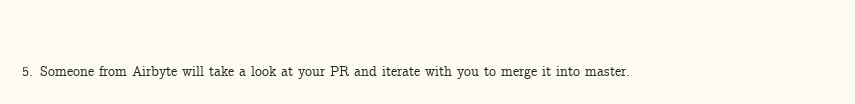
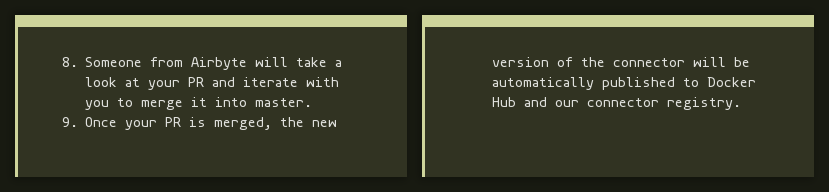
- 5. Someone from Airbyte will take a look at your PR and iterate with you to merge it into master.
+ 8. Someone from Airbyte will take a look at your PR and iterate with you to merge it into master.
+ 9. Once your PR is merged, the new version of the connector will be automatically published to Docker Hub and our connector registry.

